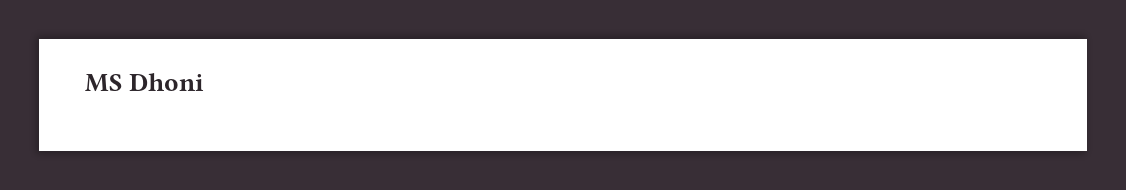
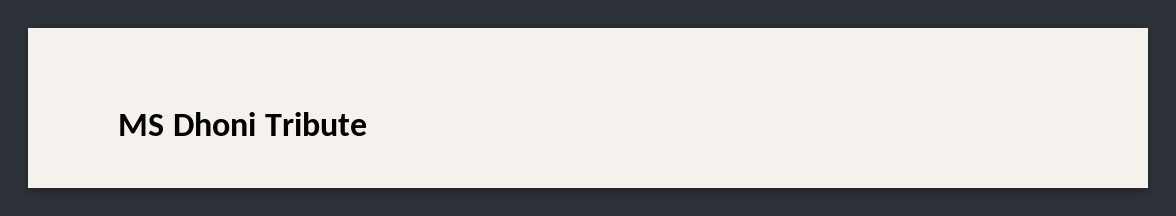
- MS Dhoni
+ MS Dhoni Tribute

